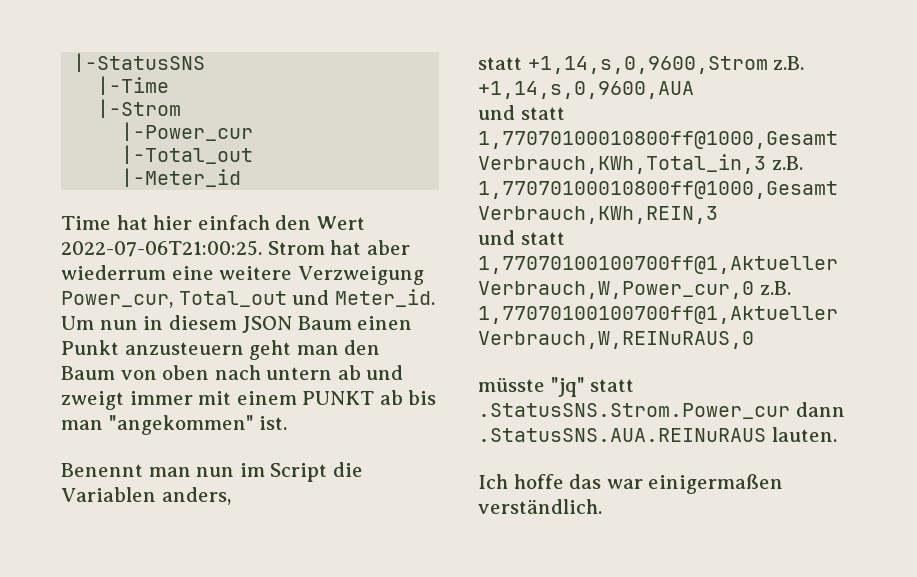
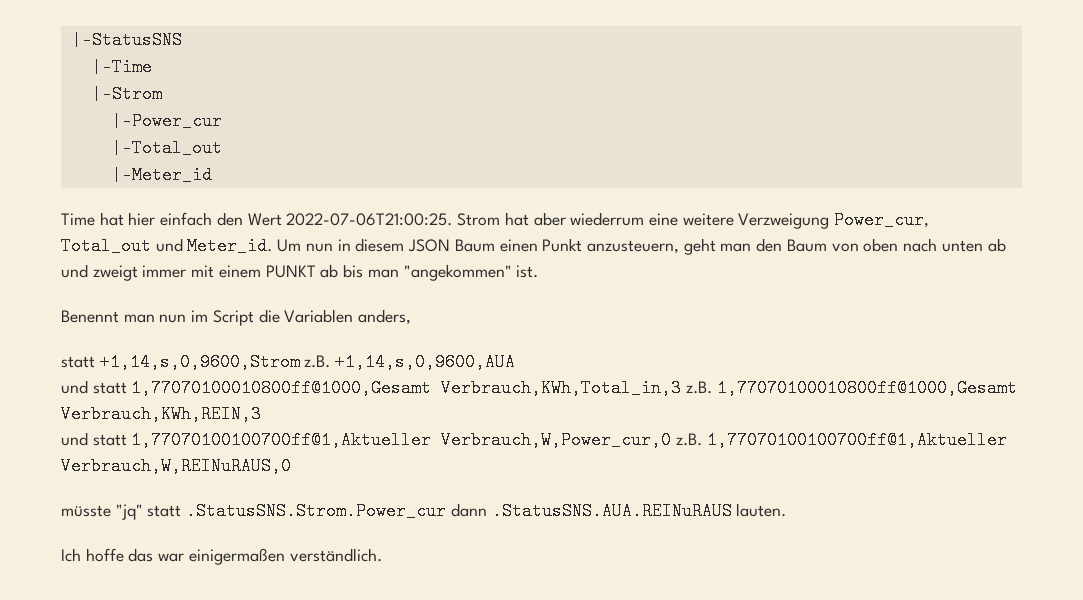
- Um nun in diesem JSON Baum einen Punkt anzusteuern geht man den Baum von oben nach untern ab und zweigt immer mit einem PUNKT ab bis man "angekommen" ist.
+ Um nun in diesem JSON Baum einen Punkt anzusteuern, geht man den Baum von oben nach unten ab und zweigt immer mit einem PUNKT ab bis man "angekommen" ist.

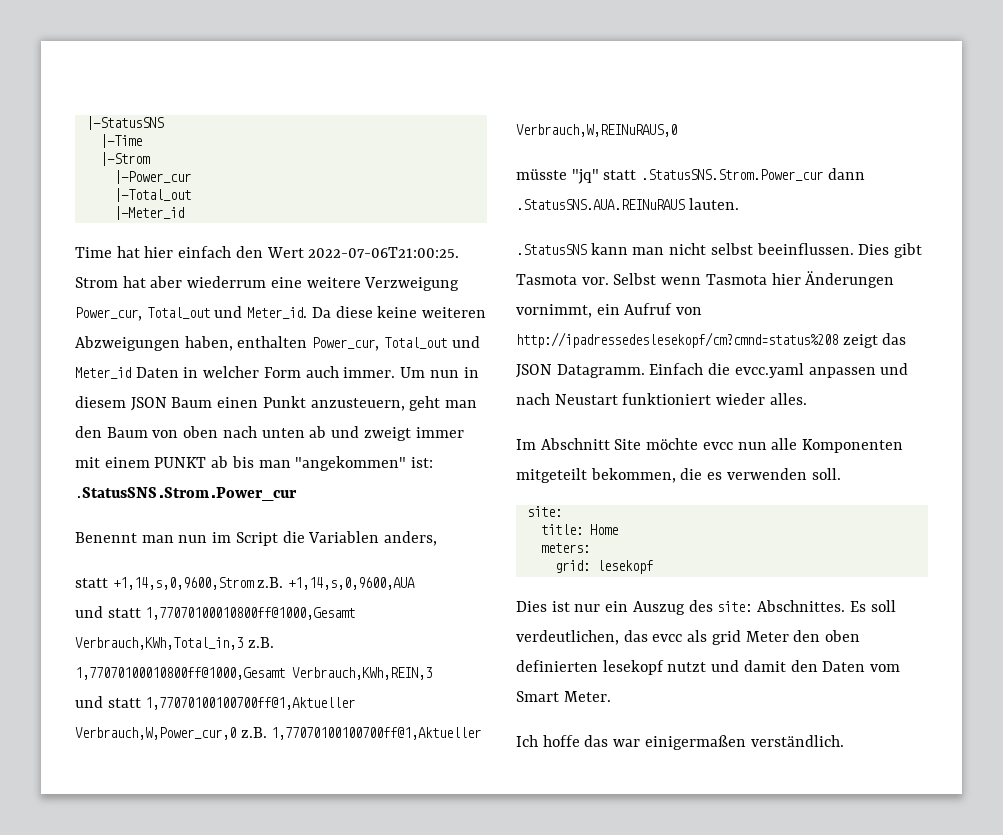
+ Da diese keine weiteren Abzweigungen haben, enthalten Power_cur, Total_out und Meter_id Daten in welcher Form auch immer.
- Um nun in diesem JSON Baum einen Punkt anzusteuern, geht man den Baum von oben nach unten ab und zweigt immer mit einem PUNKT ab bis man "angekommen" ist.
+ Um nun in diesem JSON Baum einen Punkt anzusteuern, geht man den Baum von oben nach unten ab und zweigt immer mit einem PUNKT ab bis man "angekommen" ist: .StatusSNS.Strom.Power_cur
+ .StatusSNS kann man nicht selbst beeinflussen. Dies gibt Tasmota vor. Selbst wenn Tasmota hier Änderungen vornimmt, ein Aufruf von http://ipadressedeslesekopf/cm?cmnd=status%208 zeigt das JSON Datagramm. Einfach die evcc.yaml anpassen und nach Neustart funktioniert wieder alles.
+ Im Abschnitt Site möchte evcc nun alle Komponenten mitgeteilt bekommen, die es verwenden soll.
+ site:
+ title: Home
+ meters:
+ grid: lesekopf
+ Dies ist nur ein Auszug des site: Abschnittes. Es soll verdeutlichen, das evcc als grid Meter den oben definierten lesekopf nutzt und damit den Daten vom Smart Meter.

